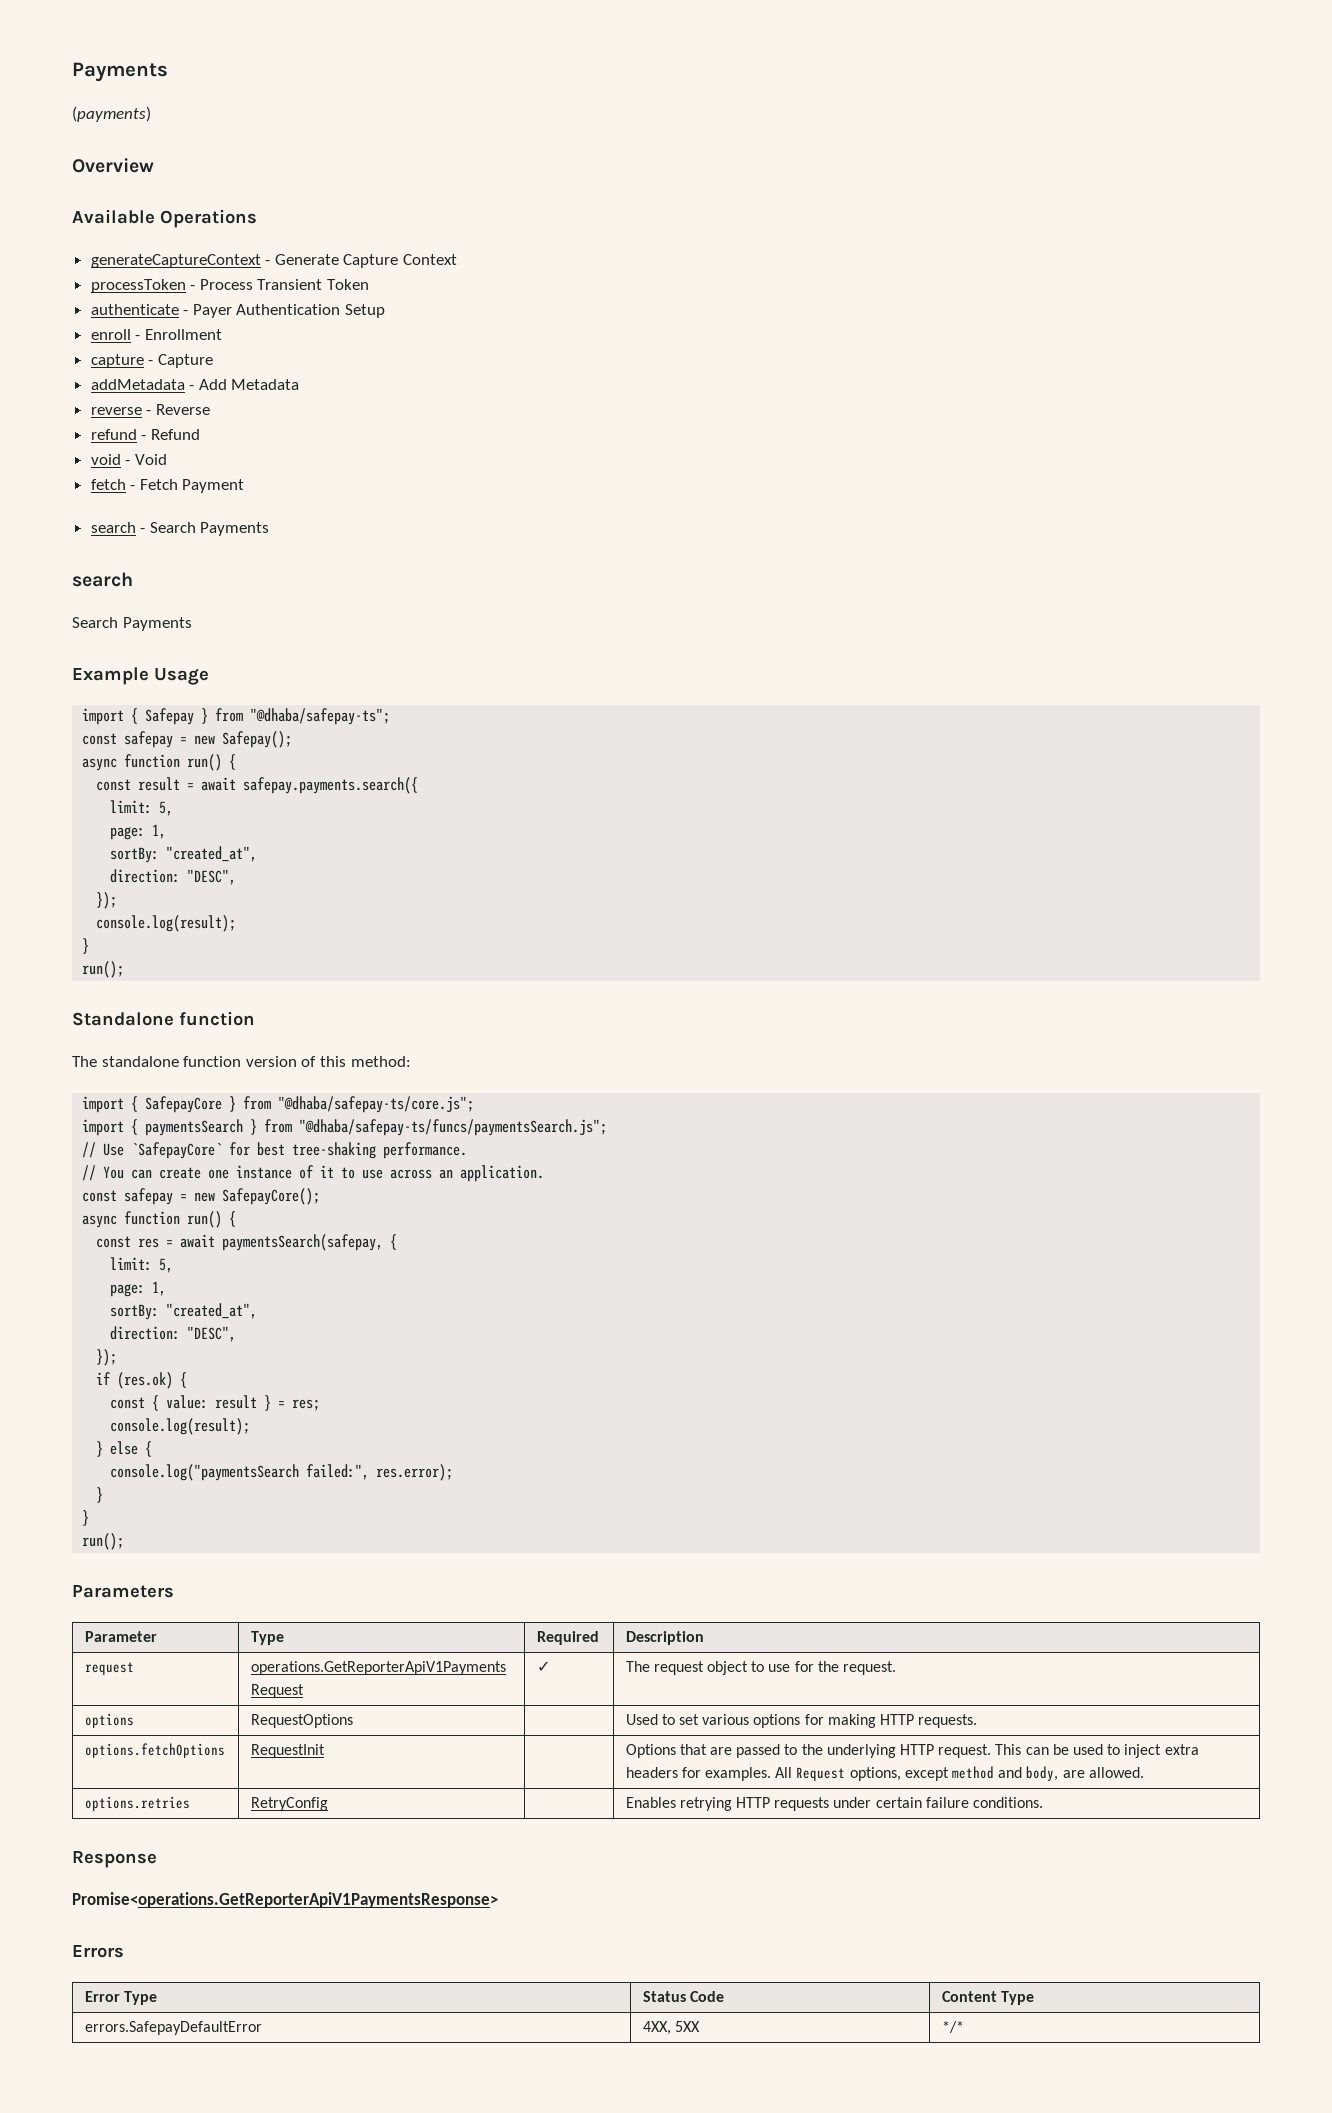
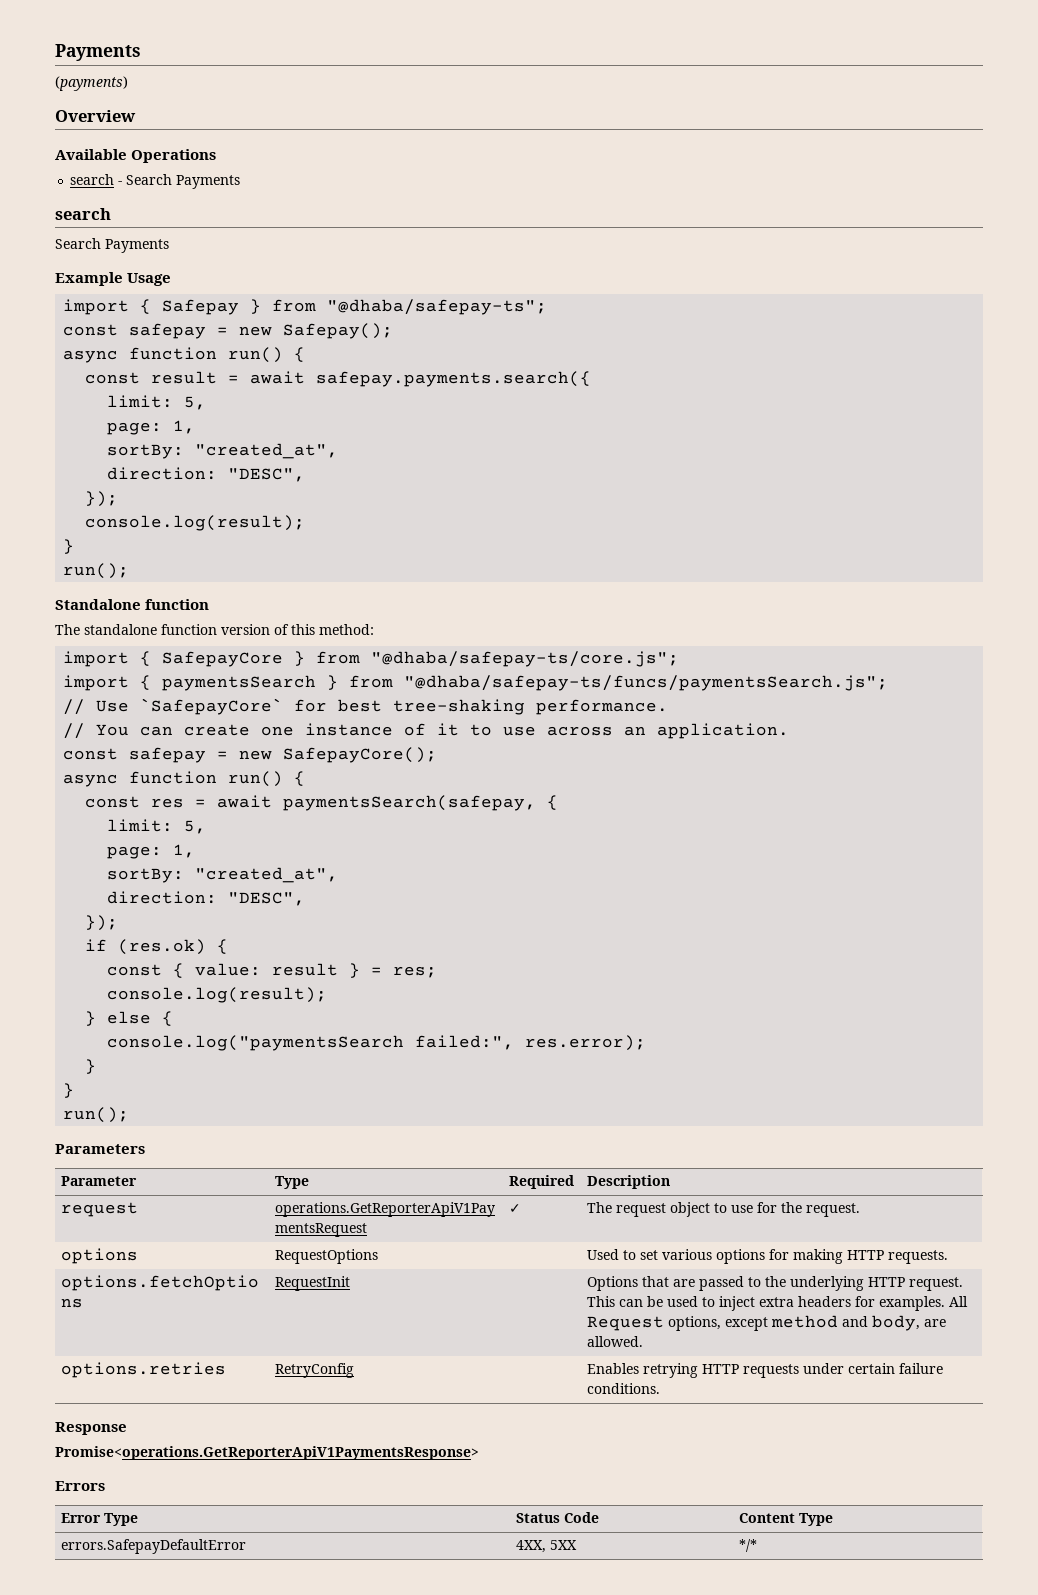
- generateCaptureContext - Generate Capture Context
- processToken - Process Transient Token
- authenticate - Payer Authentication Setup
- enroll - Enrollment
- capture - Capture
- addMetadata - Add Metadata
- reverse - Reverse
- refund - Refund
- void - Void
- fetch - Fetch Payment

